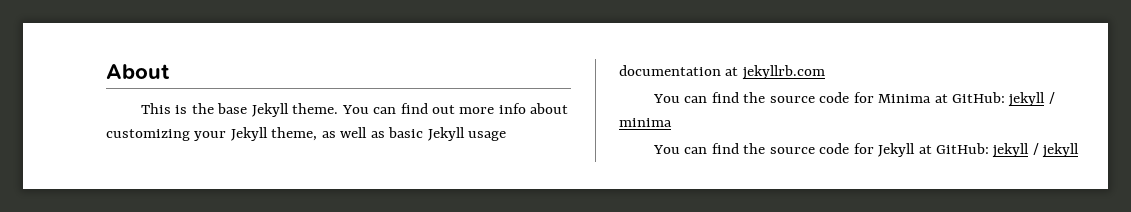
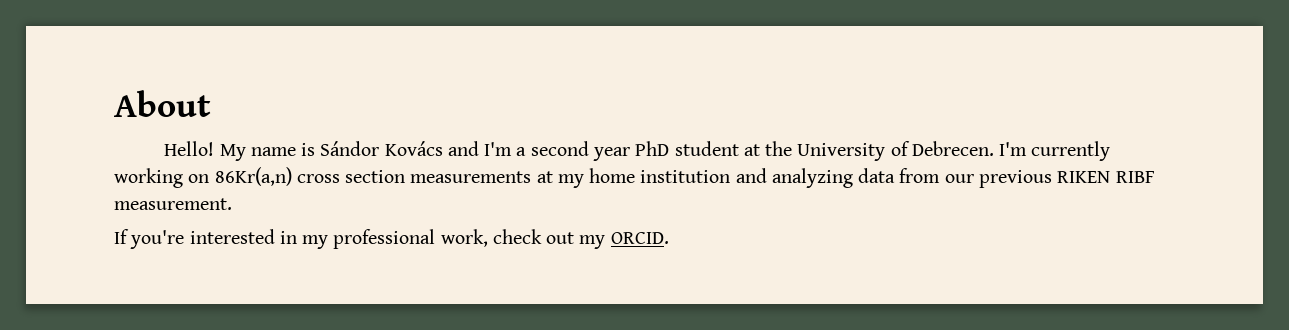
- This is the base Jekyll theme. You can find out more info about customizing your Jekyll theme, as well as basic Jekyll usage documentation at jekyllrb.com
- You can find the source code for Minima at GitHub: jekyll / minima
- You can find the source code for Jekyll at GitHub: jekyll / jekyll
+ Hello! My name is Sándor Kovács and I'm a second year PhD student at the University of Debrecen. I'm currently working on 86Kr(a,n) cross section measurements at my home institution and analyzing data from our previous RIKEN RIBF measurement.
+ If you're interested in my professional work, check out my ORCID.

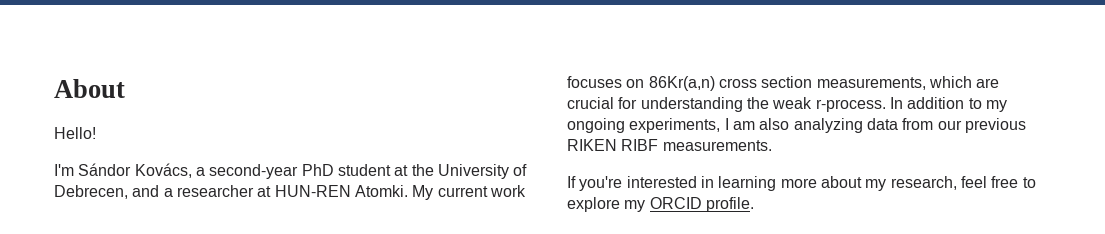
- Hello! My name is Sándor Kovács and I'm a second year PhD student at the University of Debrecen. I'm currently working on 86Kr(a,n) cross section measurements at my home institution and analyzing data from our previous RIKEN RIBF measurement.
+ Hello!
+ I'm Sándor Kovács, a second-year PhD student at the University of Debrecen, and a researcher at HUN-REN Atomki. My current work focuses on 86Kr(a,n) cross section measurements, which are crucial for understanding the weak r-process. In addition to my ongoing experiments, I am also analyzing data from our previous RIKEN RIBF measurements.
- If you're interested in my professional work, check out my ORCID.
+ If you're interested in learning more about my research, feel free to explore my ORCID profile.

